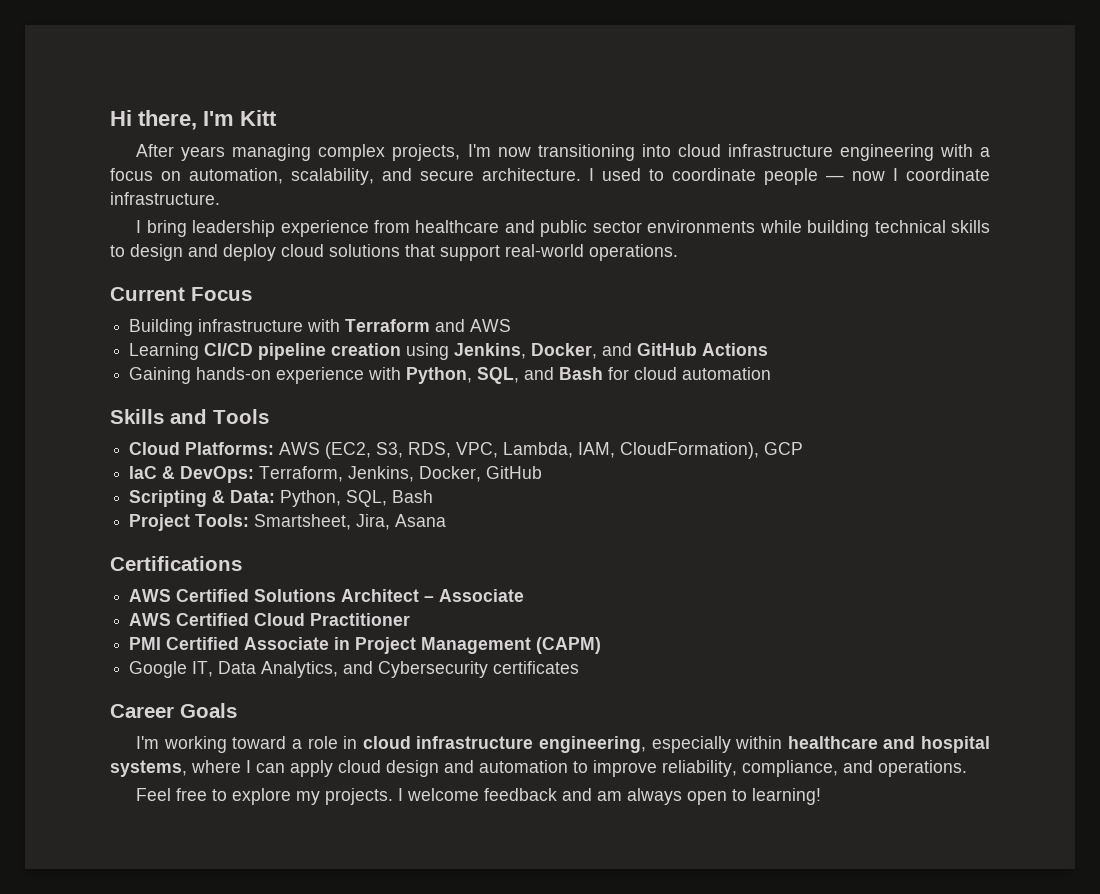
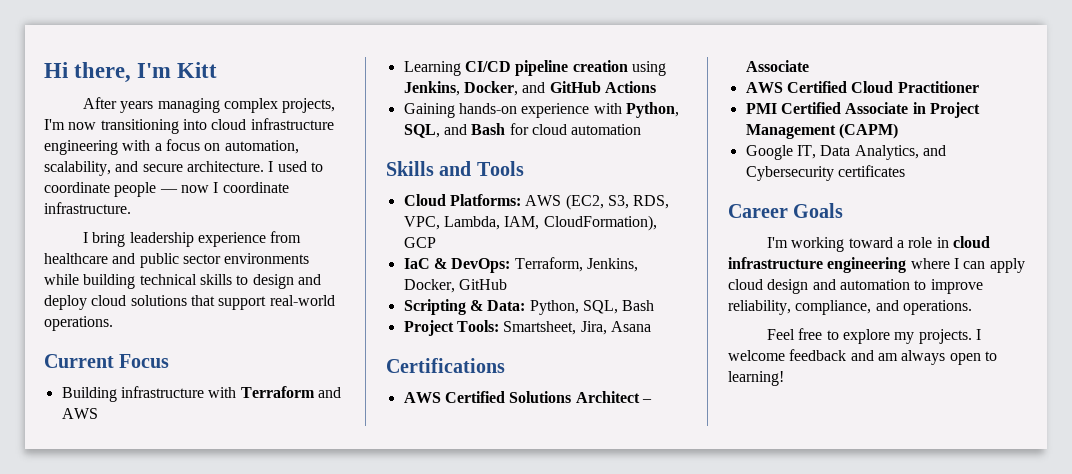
- I'm working toward a role in cloud infrastructure engineering, especially within healthcare and hospital systems, where I can apply cloud design and automation to improve reliability, compliance, and operations.
+ I'm working toward a role in cloud infrastructure engineering where I can apply cloud design and automation to improve reliability, compliance, and operations.

